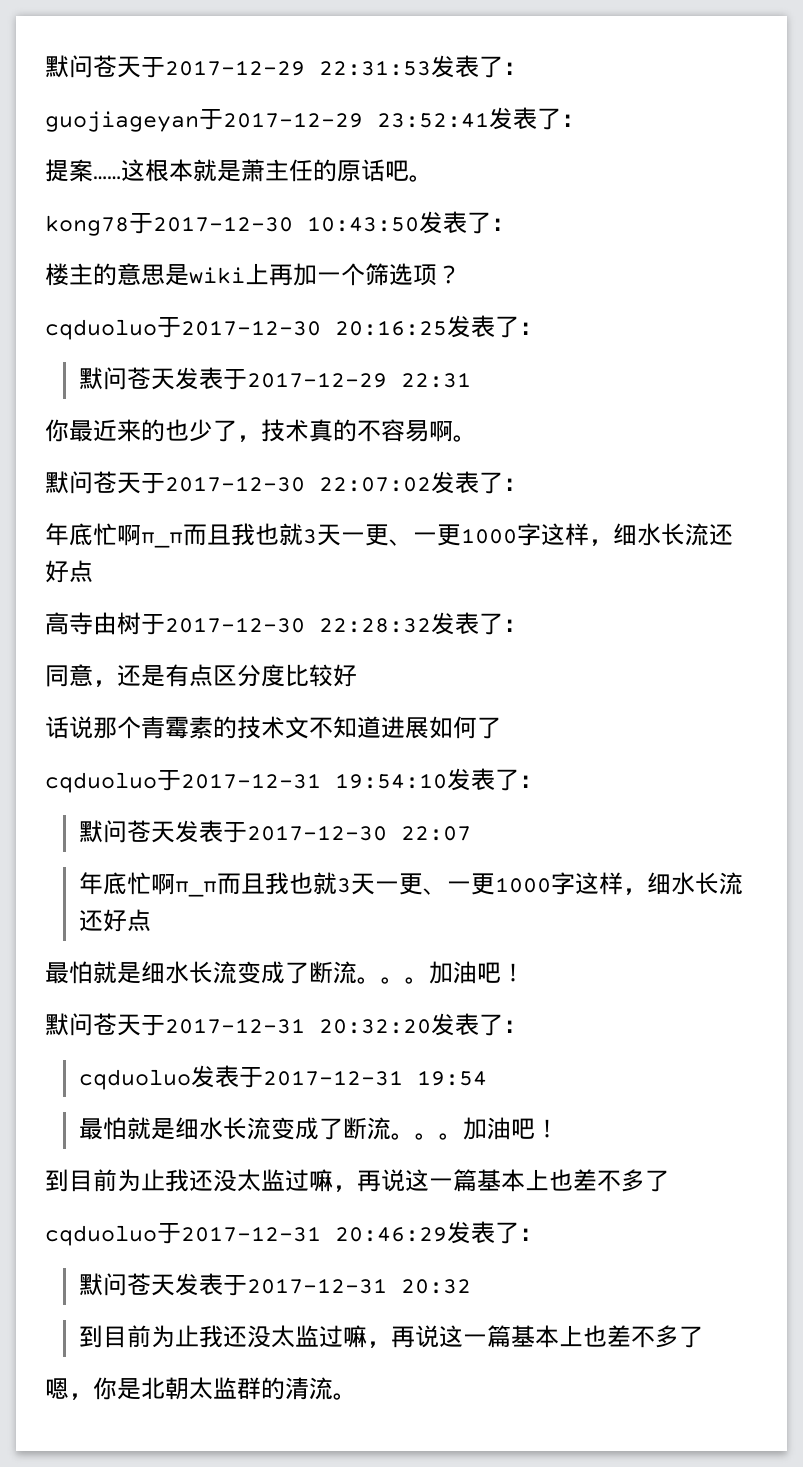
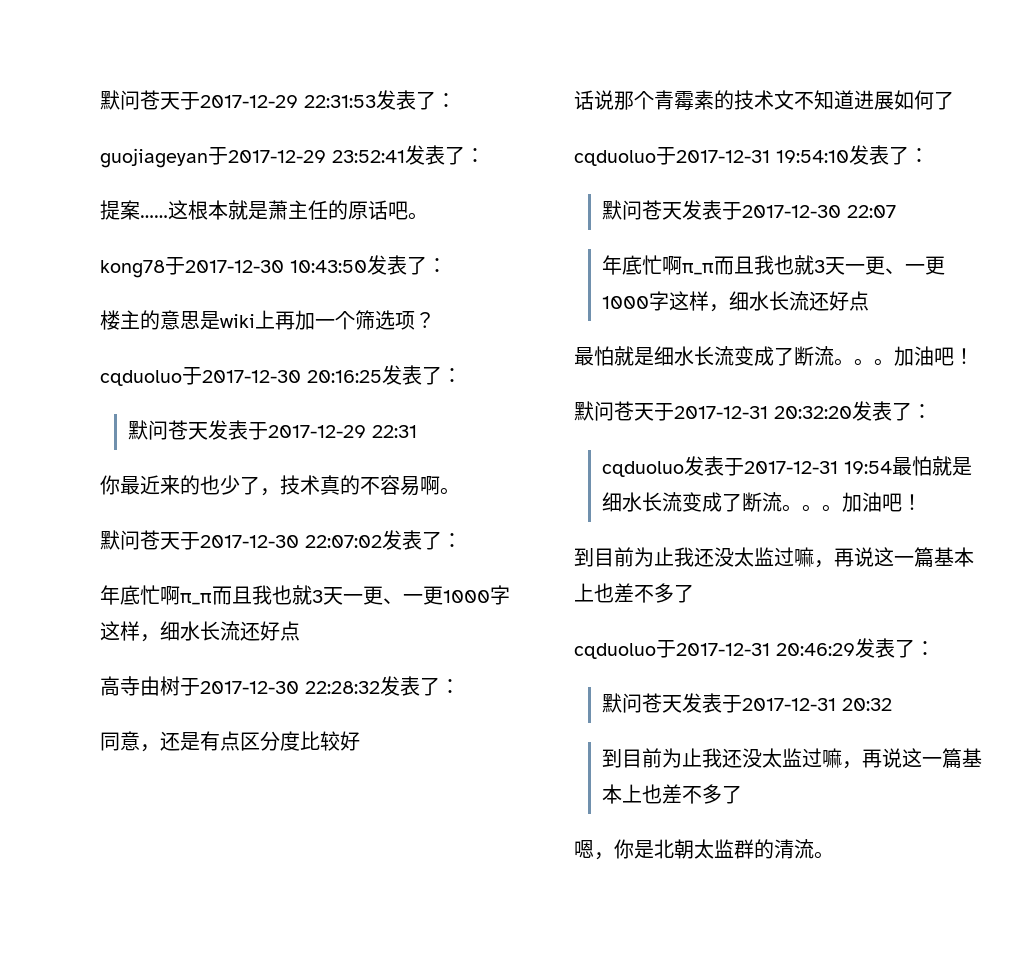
- cqduoluo发表于2017-12-31 19:54
- 最怕就是细水长流变成了断流。
+ cqduoluo发表于2017-12-31 19:54最怕就是细水长流变成了断流。

